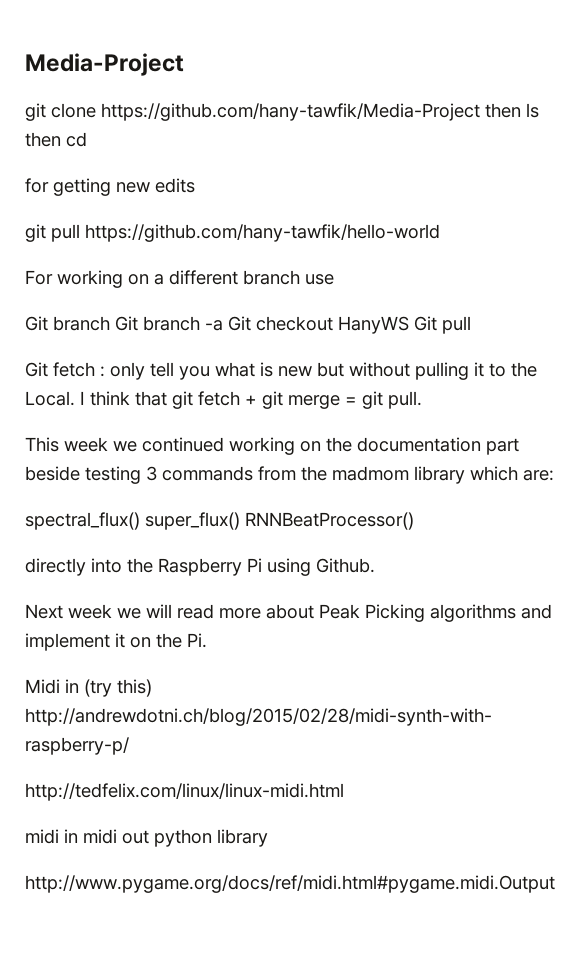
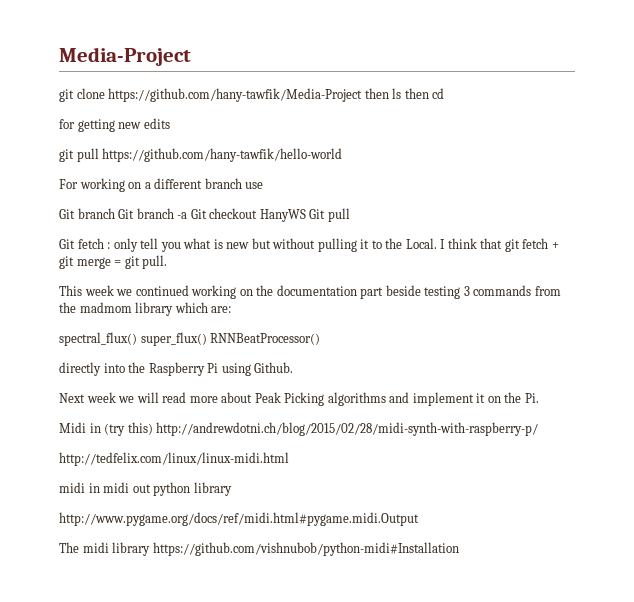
+ The midi library https://github.com/vishnubob/python-midi#Installation

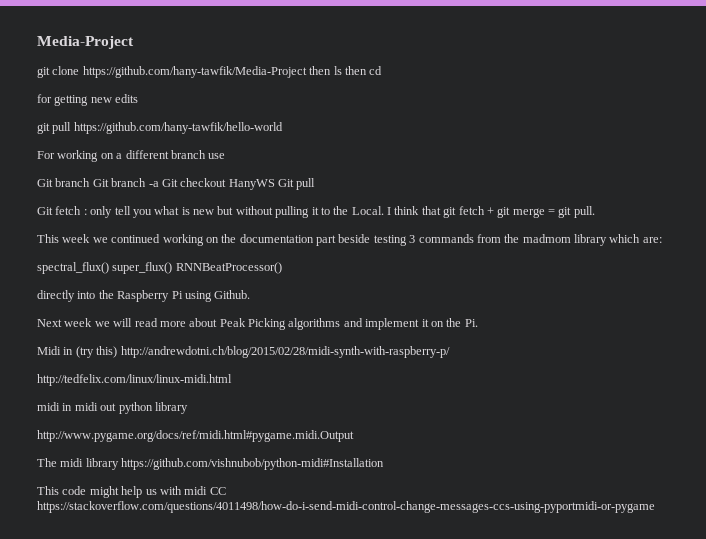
+ This code might help us with midi CC https://stackoverflow.com/questions/4011498/how-do-i-send-midi-control-change-messages-ccs-using-pyportmidi-or-pygame

